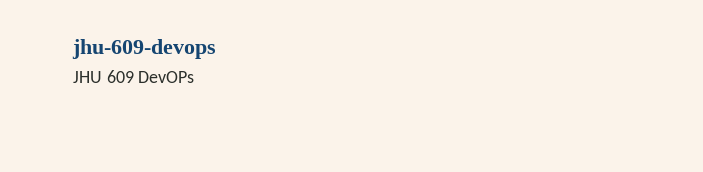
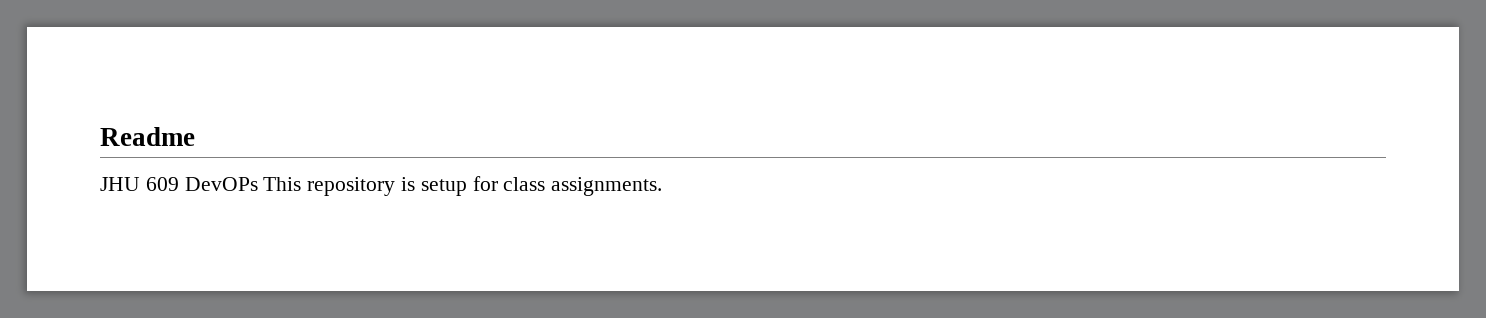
- jhu-609-devops
+ Readme
- JHU 609 DevOPs
+ JHU 609 DevOPs This repository is setup for class assignments.

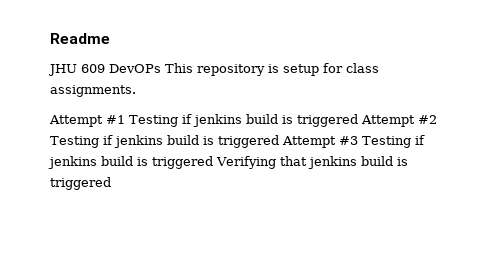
+ Attempt #1 Testing if jenkins build is triggered Attempt #2 Testing if jenkins build is triggered Attempt #3 Testing if jenkins build is triggered Verifying that jenkins build is triggered

